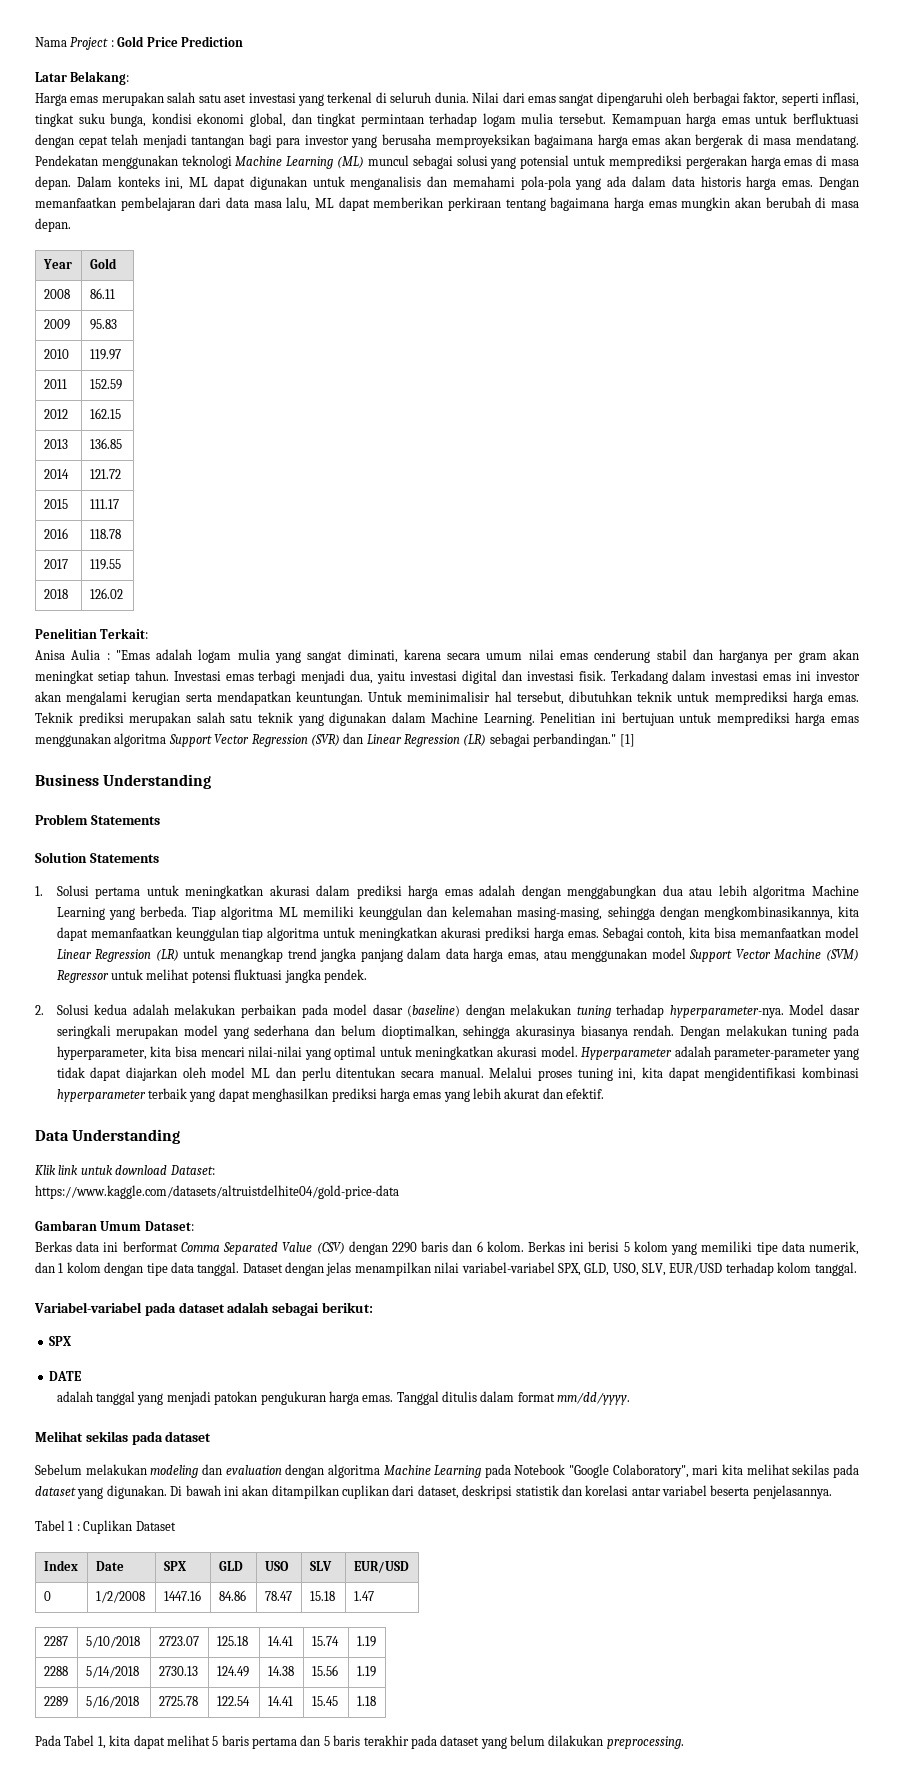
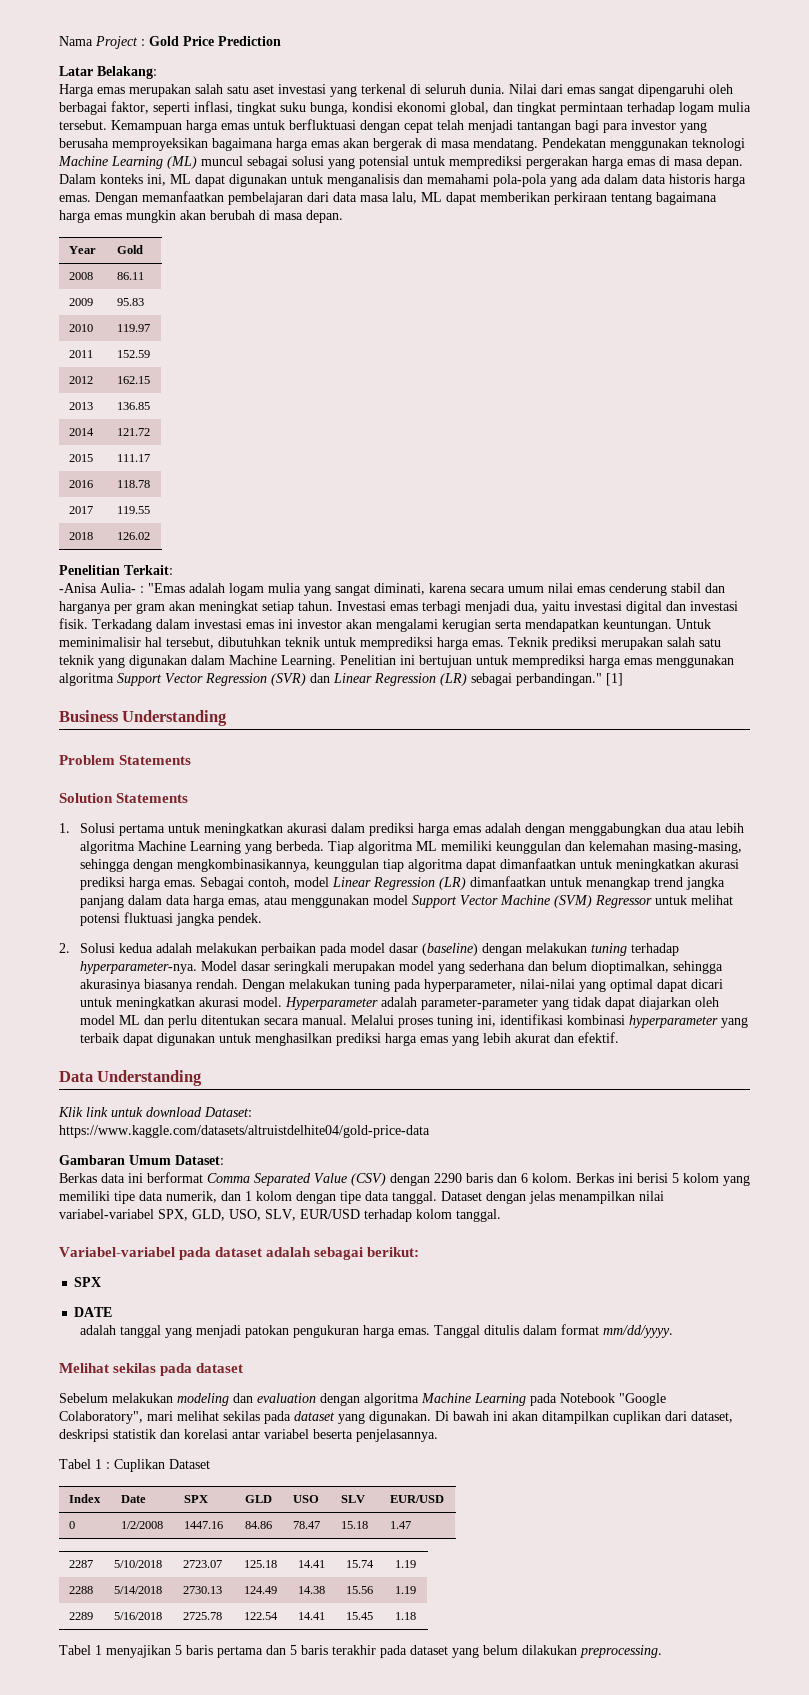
- Anisa Aulia : "Emas adalah logam mulia yang sangat diminati, karena secara umum nilai emas cenderung stabil dan harganya per gram akan meningkat setiap tahun.
+ -Anisa Aulia- : "Emas adalah logam mulia yang sangat diminati, karena secara umum nilai emas cenderung stabil dan harganya per gram akan meningkat setiap tahun.
- Tiap algoritma ML memiliki keunggulan dan kelemahan masing-masing, sehingga dengan mengkombinasikannya, kita dapat memanfaatkan keunggulan tiap algoritma untuk meningkatkan akurasi prediksi harga emas.
+ Tiap algoritma ML memiliki keunggulan dan kelemahan masing-masing, sehingga dengan mengkombinasikannya, keunggulan tiap algoritma dapat dimanfaatkan untuk meningkatkan akurasi prediksi harga emas.
- Sebagai contoh, kita bisa memanfaatkan model Linear Regression (LR) untuk menangkap trend jangka panjang dalam data harga emas, atau menggunakan model Support Vector Machine (SVM) Regressor untuk melihat potensi fluktuasi jangka pendek.
+ Sebagai contoh, model Linear Regression (LR) dimanfaatkan untuk menangkap trend jangka panjang dalam data harga emas, atau menggunakan model Support Vector Machine (SVM) Regressor untuk melihat potensi fluktuasi jangka pendek.
- Dengan melakukan tuning pada hyperparameter, kita bisa mencari nilai-nilai yang optimal untuk meningkatkan akurasi model.
+ Dengan melakukan tuning pada hyperparameter, nilai-nilai yang optimal dapat dicari untuk meningkatkan akurasi model.
- Melalui proses tuning ini, kita dapat mengidentifikasi kombinasi hyperparameter terbaik yang dapat menghasilkan prediksi harga emas yang lebih akurat dan efektif.
+ Melalui proses tuning ini, identifikasi kombinasi hyperparameter yang terbaik dapat digunakan untuk menghasilkan prediksi harga emas yang lebih akurat dan efektif.
- Sebelum melakukan modeling dan evaluation dengan algoritma Machine Learning pada Notebook "Google Colaboratory", mari kita melihat sekilas pada dataset yang digunakan.
+ Sebelum melakukan modeling dan evaluation dengan algoritma Machine Learning pada Notebook "Google Colaboratory", mari melihat sekilas pada dataset yang digunakan.
- Pada Tabel 1, kita dapat melihat 5 baris pertama dan 5 baris terakhir pada dataset yang belum dilakukan preprocessing.
+ Tabel 1 menyajikan 5 baris pertama dan 5 baris terakhir pada dataset yang belum dilakukan preprocessing.

